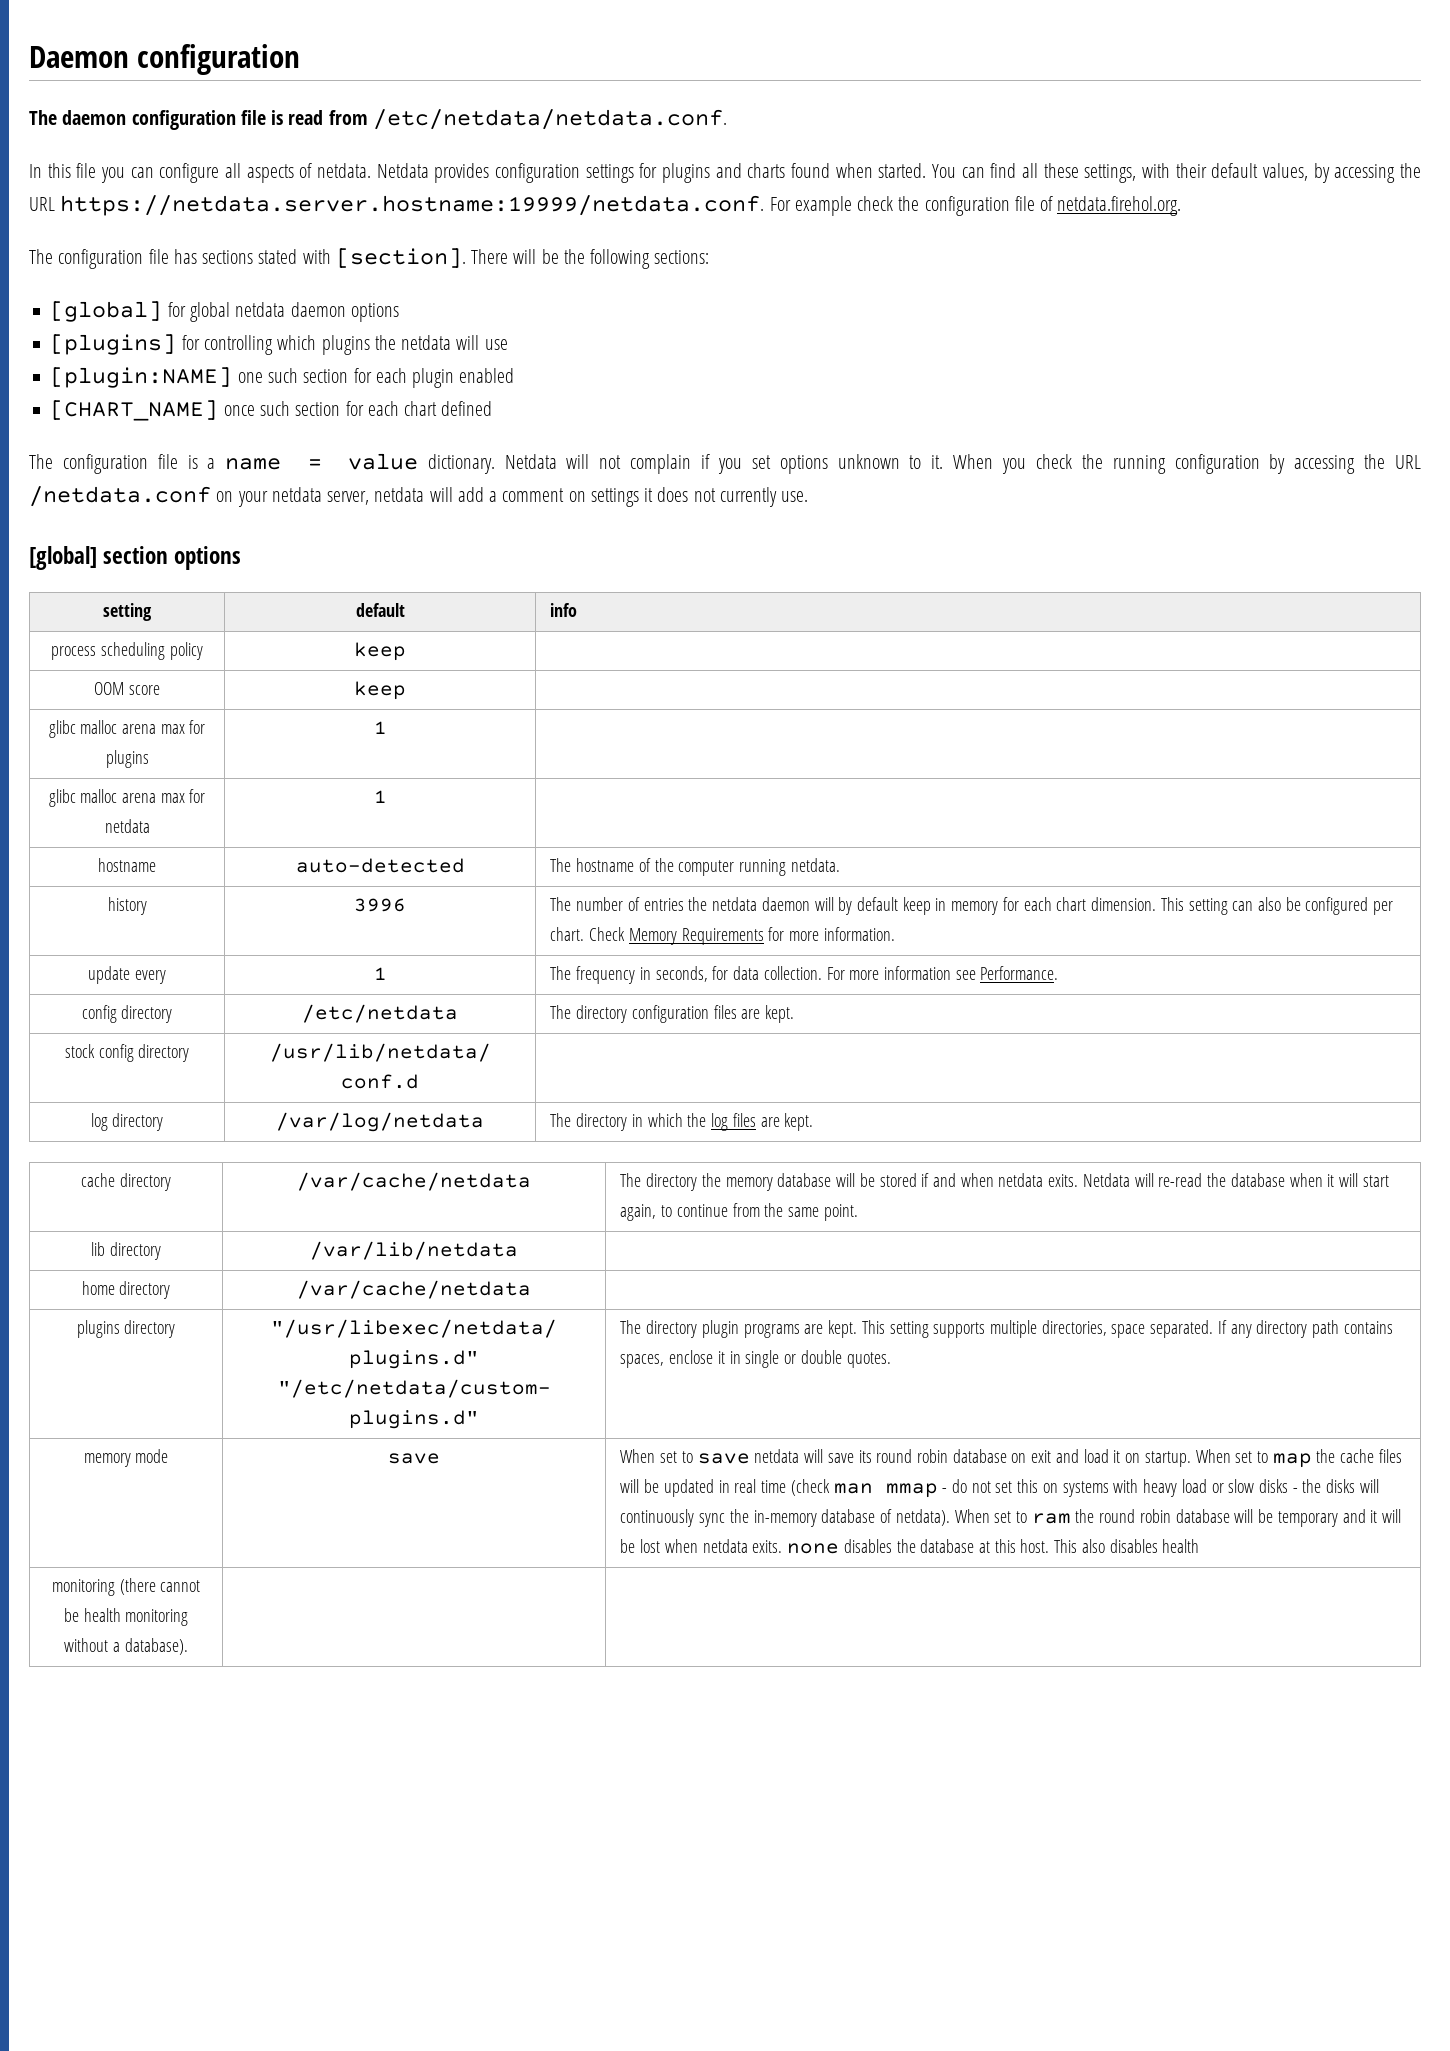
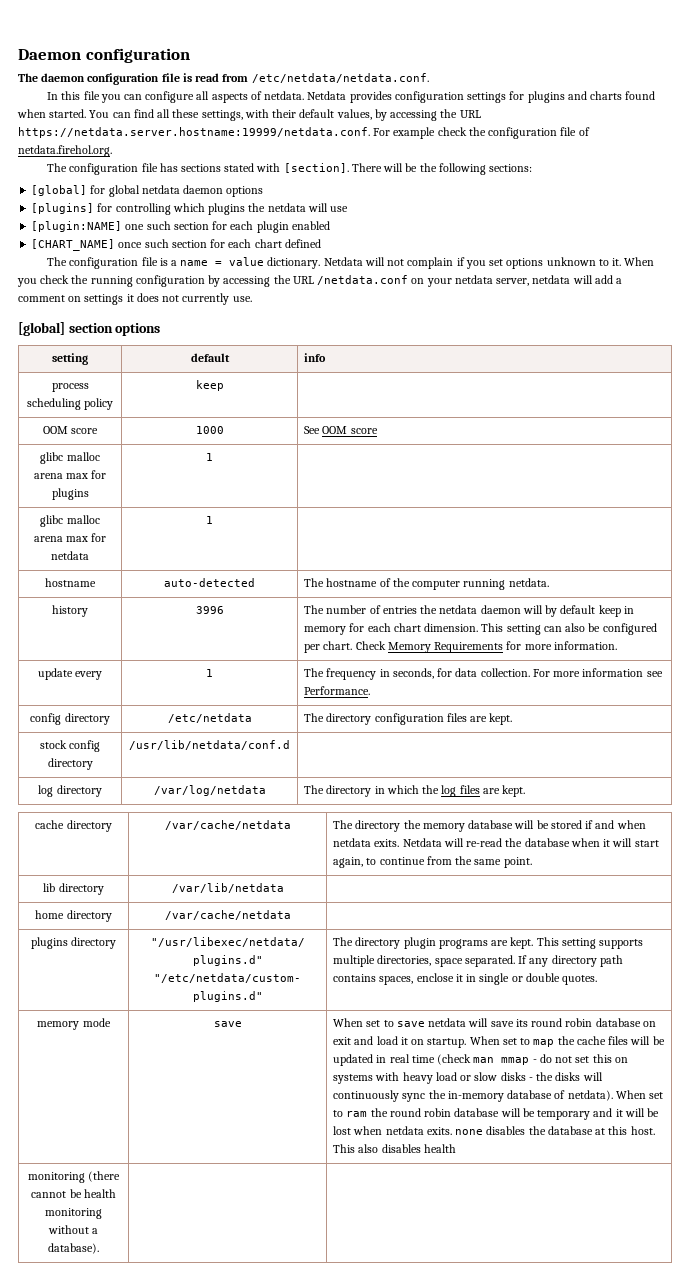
- OOM score | keep |
+ OOM score | 1000 | See OOM score

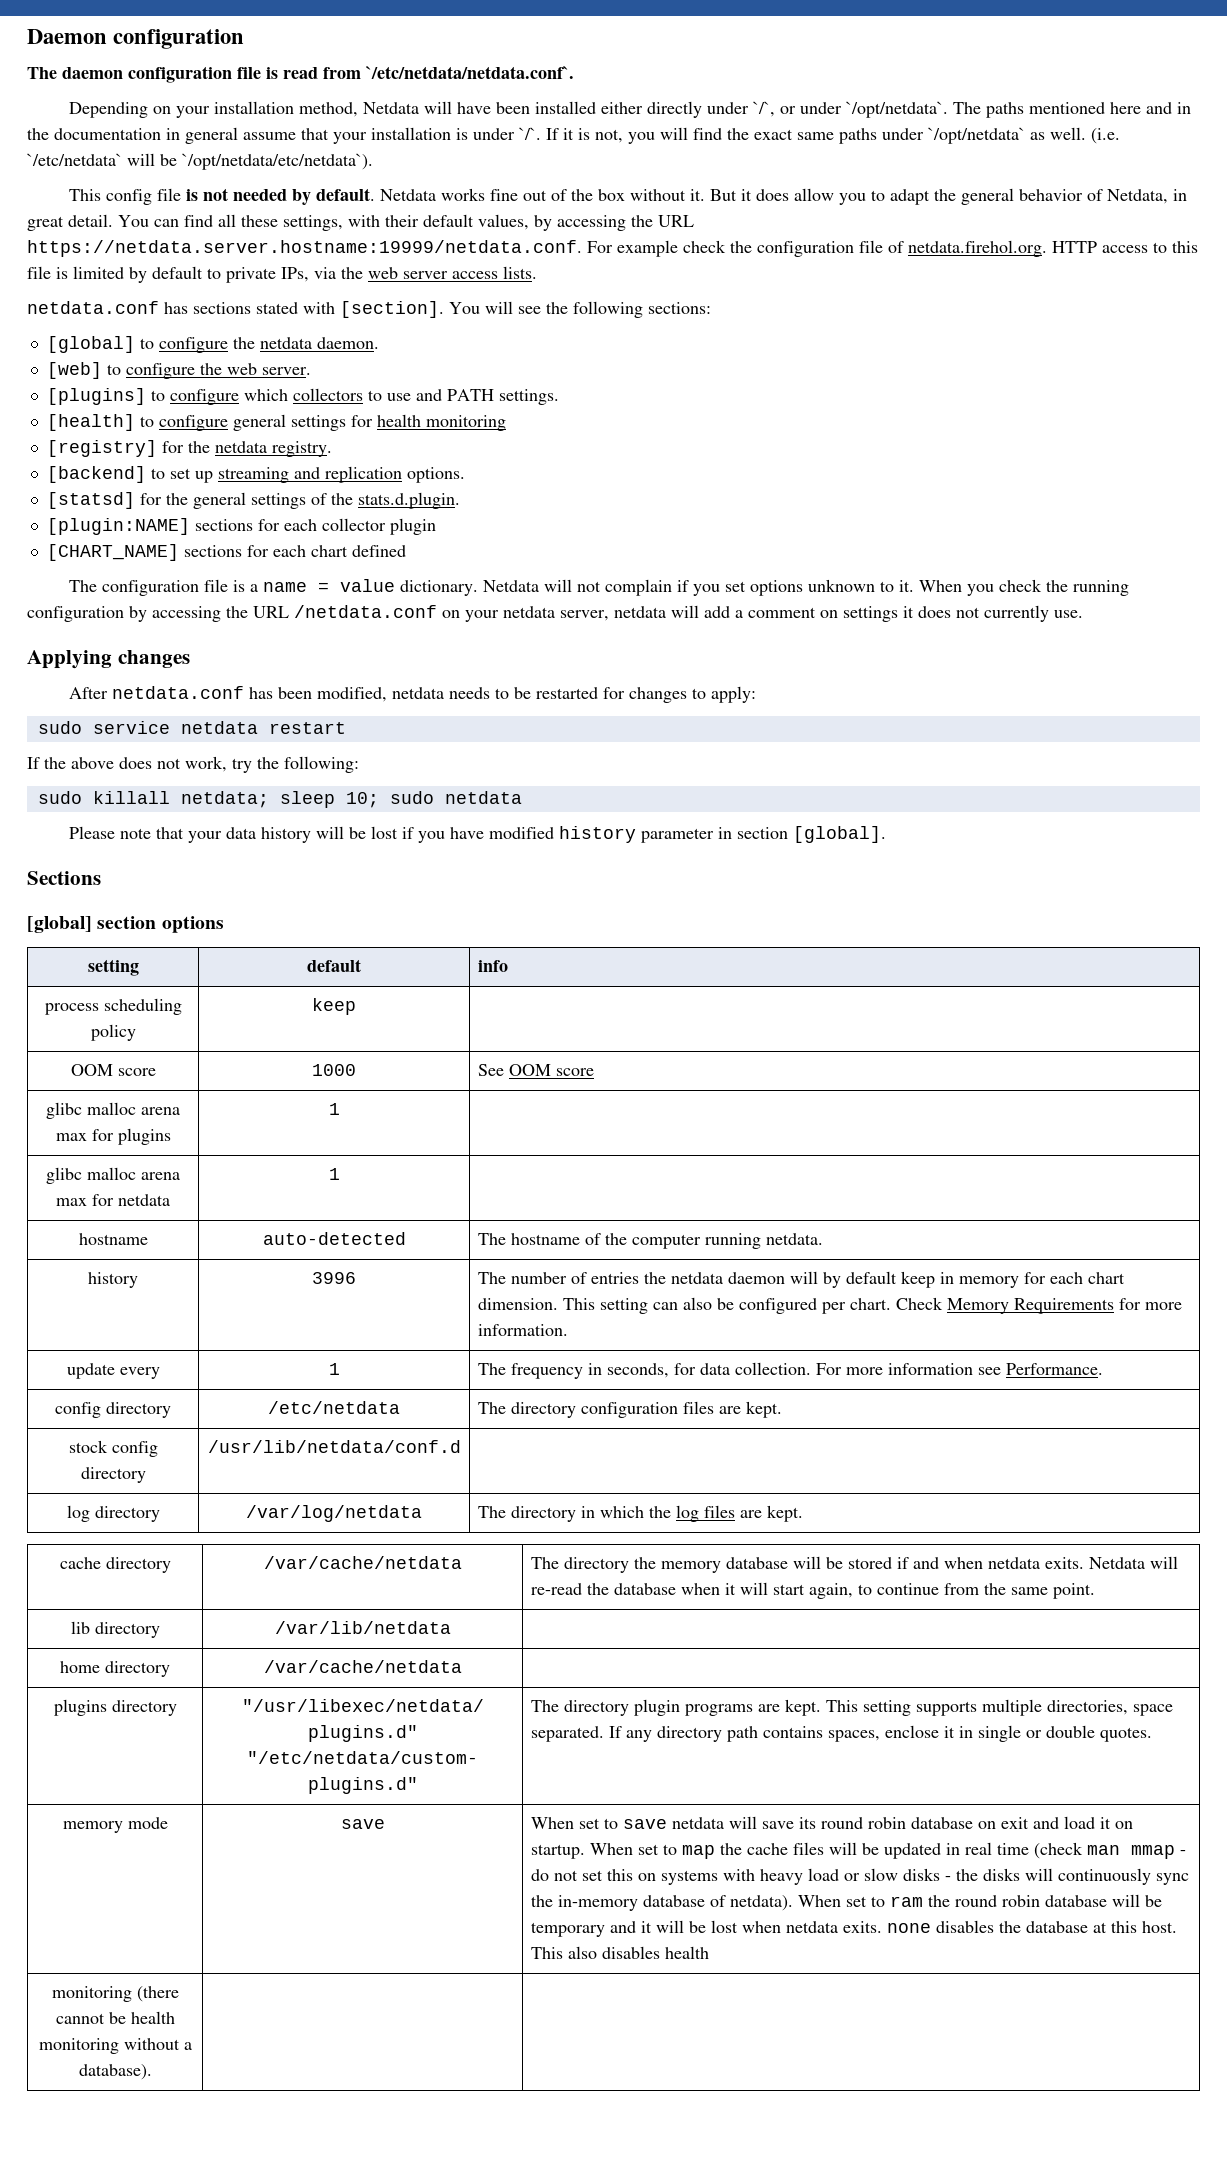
- The daemon configuration file is read from /etc/netdata/netdata.conf.
- In this file you can configure all aspects of netdata. Netdata provides configuration settings for plugins and charts found when started.
+ The daemon configuration file is read from `/etc/netdata/netdata.conf`.
+ Depending on your installation method, Netdata will have been installed either directly under `/`, or under `/opt/netdata`. The paths mentioned here and in the documentation in general assume that your installation is under `/`. If it is not, you will find the exact same paths under `/opt/netdata` as well. (i.e. `/etc/netdata` will be `/opt/netdata/etc/netdata`).
+ This config file is not needed by default. Netdata works fine out of the box without it. But it does allow you to adapt the general behavior of Netdata, in great detail.
- You can find all these settings, with their default values, by accessing the URL https://netdata.server.hostname:19999/netdata.conf. For example check the configuration file of netdata.firehol.org.
- The configuration file has sections stated with [section].
+ You can find all these settings, with their default values, by accessing the URL https://netdata.server.hostname:19999/netdata.conf. For example check the configuration file of netdata.firehol.org. HTTP access to this file is limited by default to private IPs, via the web server access lists.
+ netdata.conf has sections stated with [section].
- There will be the following sections:
+ You will see the following sections:
- [global] for global netdata daemon options
- [plugins] for controlling which plugins the netdata will use
- [plugin:NAME] one such section for each plugin enabled
+ [global] to configure the netdata daemon.
+ [web] to configure the web server.
+ [plugins] to configure which collectors to use and PATH settings.
+ [health] to configure general settings for health monitoring
+ [registry] for the netdata registry.
+ [backend] to set up streaming and replication options.
+ [statsd] for the general settings of the stats.d.plugin.
+ [plugin:NAME] sections for each collector plugin
- [CHART_NAME] once such section for each chart defined
+ [CHART_NAME] sections for each chart defined
+ Applying changes
+ After netdata.conf has been modified, netdata needs to be restarted for changes to apply:
+ sudo service netdata restart
+ If the above does not work, try the following:
+ sudo killall netdata; sleep 10; sudo netdata
+ Please note that your data history will be lost if you have modified history parameter in section [global].
+ Sections

